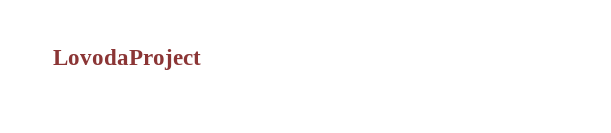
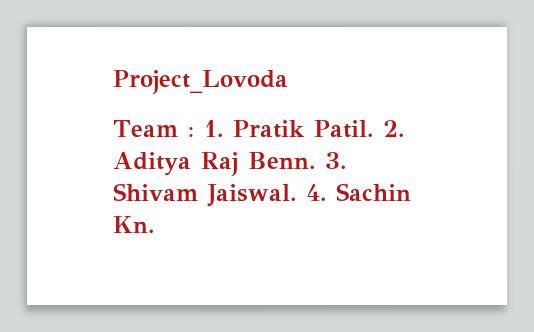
- LovodaProject
+ Project_Lovoda
+ Team : 1. Pratik Patil. 2. Aditya Raj Benn. 3. Shivam Jaiswal. 4. Sachin Kn.

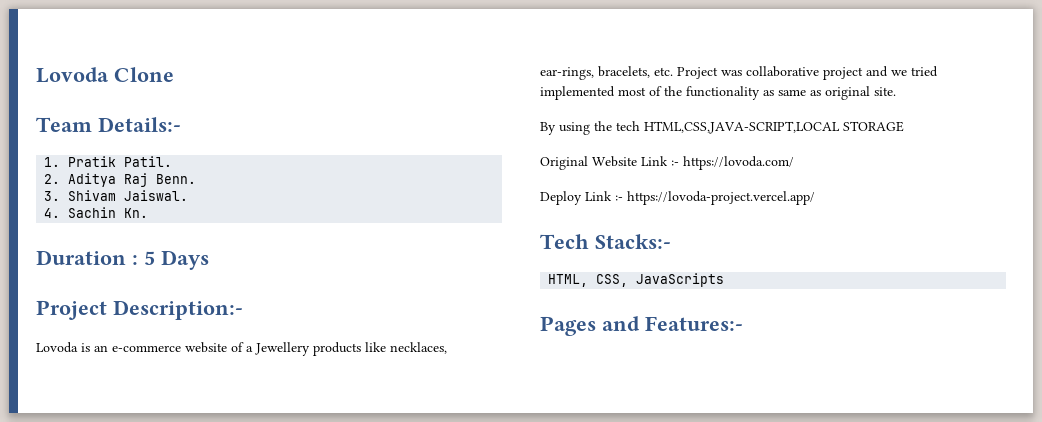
- Project_Lovoda
+ Lovoda Clone
- Team : 1. Pratik Patil. 2. Aditya Raj Benn. 3. Shivam Jaiswal. 4. Sachin Kn.
+ Team Details:-
+ 1. Pratik Patil.
+ 2. Aditya Raj Benn.
+ 3. Shivam Jaiswal.
+ 4. Sachin Kn.
+ Duration : 5 Days
+ Project Description:-
+ Lovoda is an e-commerce website of a Jewellery products like necklaces, ear-rings, bracelets, etc. Project was collaborative project and we tried implemented most of the functionality as same as original site.
+ By using the tech HTML,CSS,JAVA-SCRIPT,LOCAL STORAGE
+ Original Website Link :- https://lovoda.com/
+ Deploy Link :- https://lovoda-project.vercel.app/
+ Tech Stacks:-
+ HTML, CSS, JavaScripts
+ Pages and Features:-

